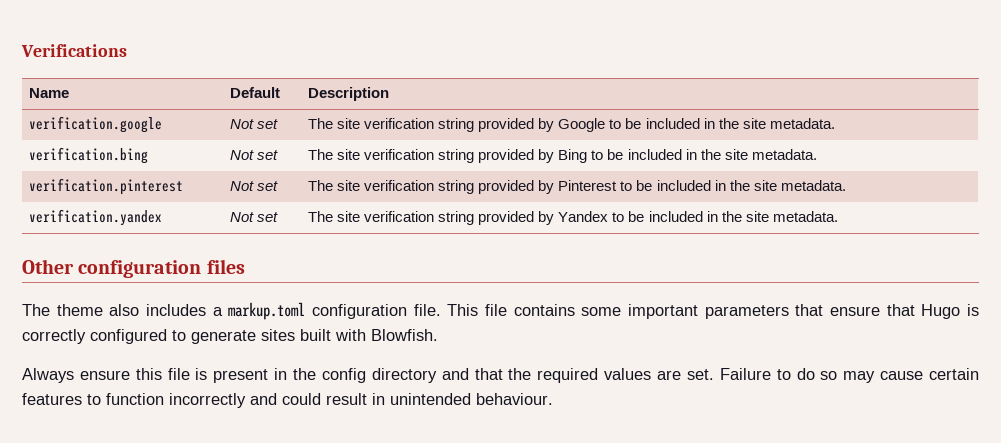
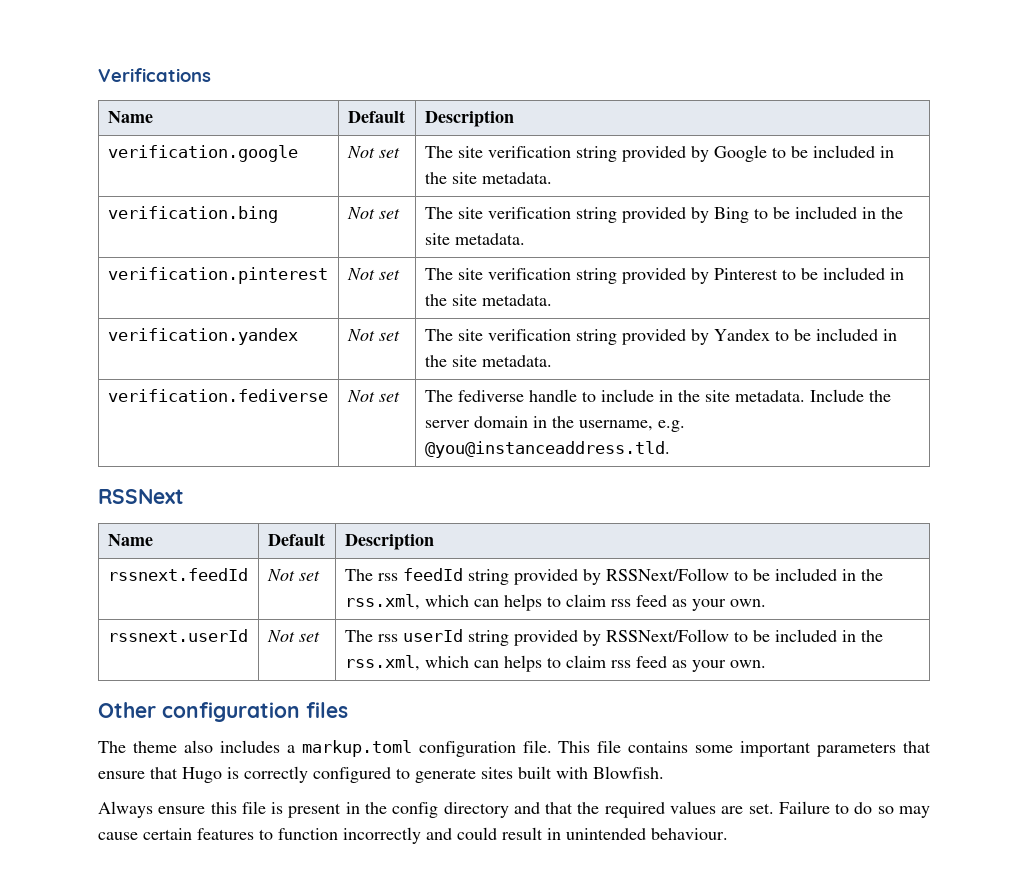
+ verification.fediverse | Not set | The fediverse handle to include in the site metadata. Include the server domain in the username, e.g. @you@instanceaddress.tld.
+ RSSNext
+ Name | Default | Description
+ rssnext.feedId | Not set | The rss feedId string provided by RSSNext/Follow to be included in the rss.xml, which can helps to claim rss feed as your own.
+ rssnext.userId | Not set | The rss userId string provided by RSSNext/Follow to be included in the rss.xml, which can helps to claim rss feed as your own.

